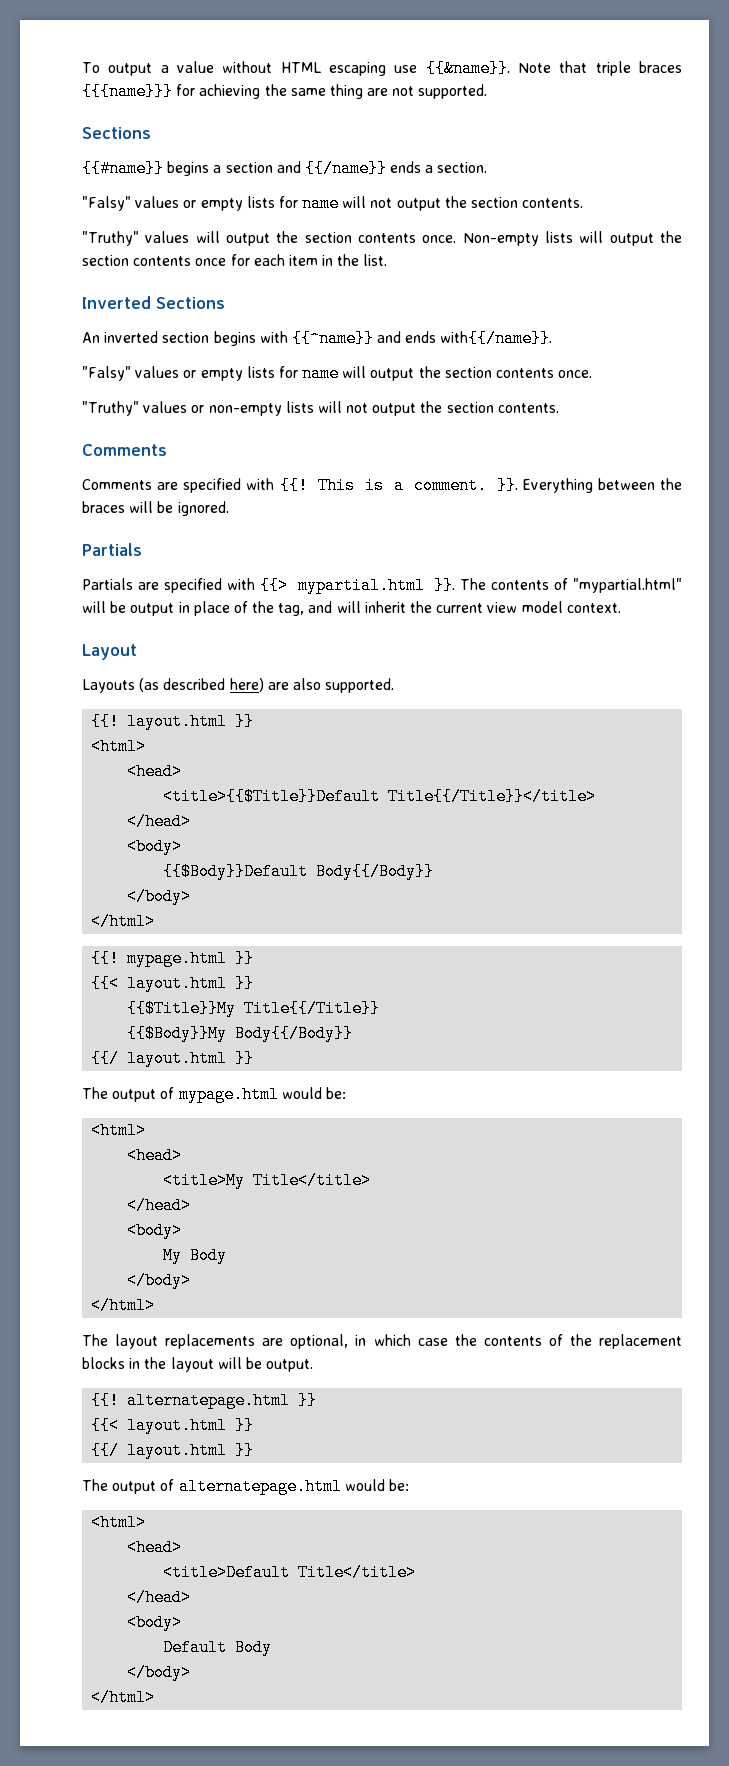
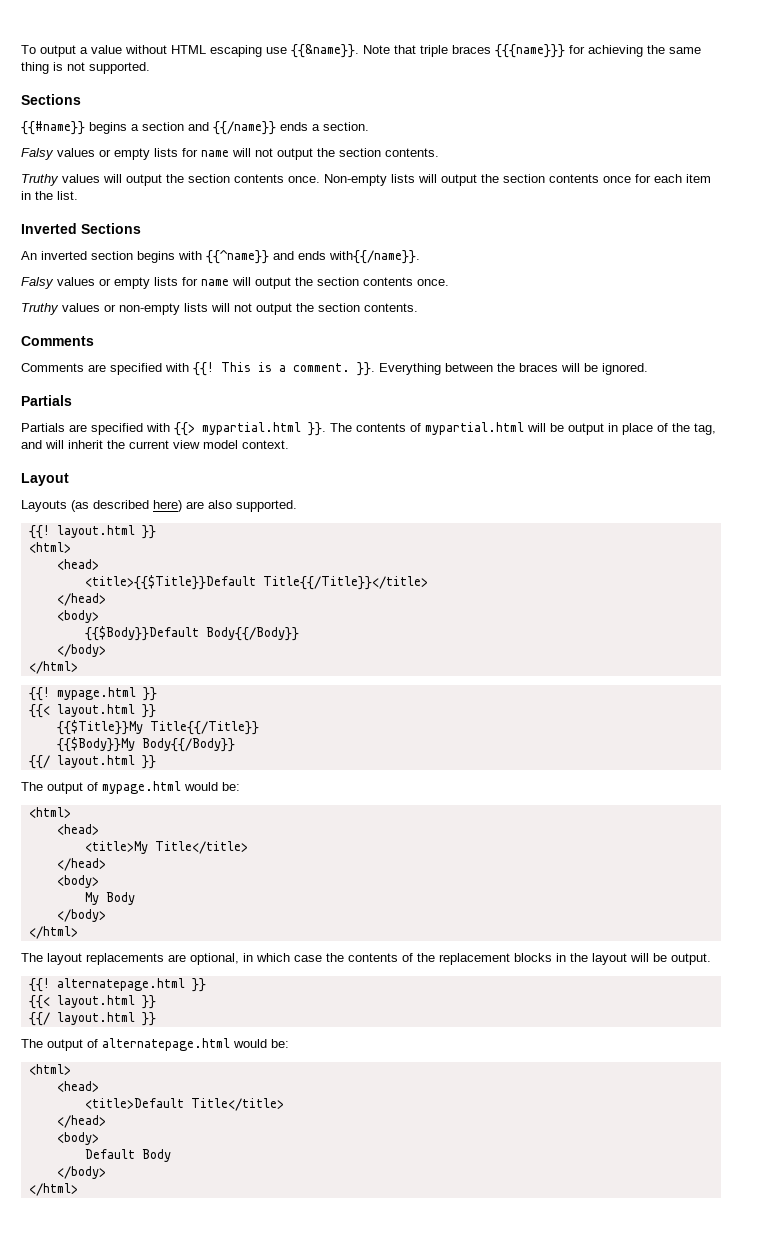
- Note that triple braces {{{name}}} for achieving the same thing are not supported.
+ Note that triple braces {{{name}}} for achieving the same thing is not supported.
- "Falsy" values or empty lists for name will not output the section contents.
+ Falsy values or empty lists for name will not output the section contents.
- "Truthy" values will output the section contents once.
+ Truthy values will output the section contents once.
- "Falsy" values or empty lists for name will output the section contents once.
+ Falsy values or empty lists for name will output the section contents once.
- "Truthy" values or non-empty lists will not output the section contents.
+ Truthy values or non-empty lists will not output the section contents.
- The contents of "mypartial.html" will be output in place of the tag, and will inherit the current view model context.
+ The contents of mypartial.html will be output in place of the tag, and will inherit the current view model context.

